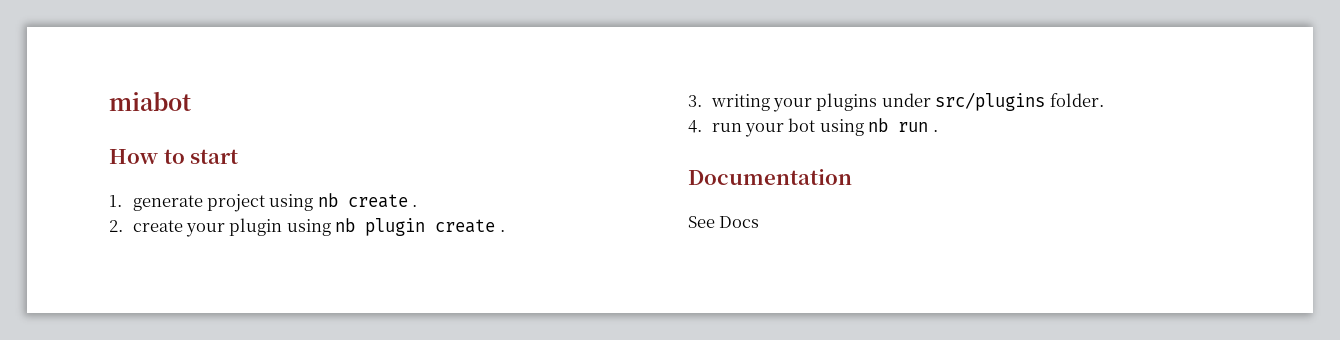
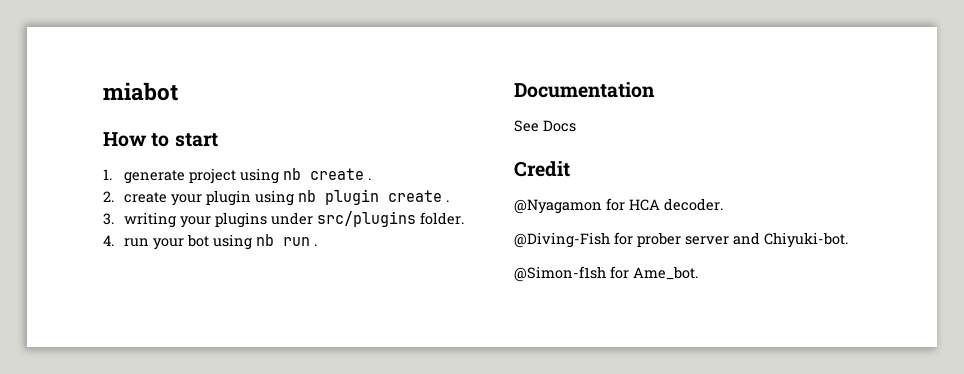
+ Credit
+ @Nyagamon for HCA decoder.
+ @Diving-Fish for prober server and Chiyuki-bot.
+ @Simon-f1sh for Ame_bot.

